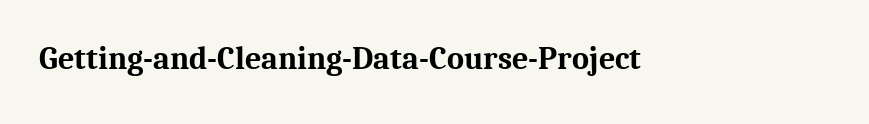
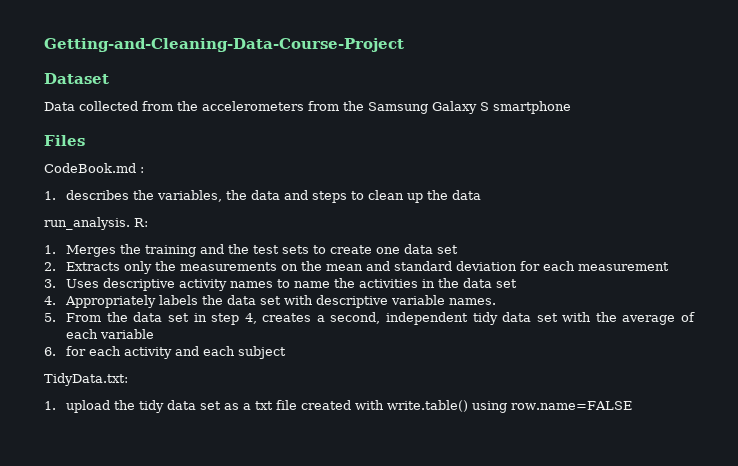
+ Dataset
+ Data collected from the accelerometers from the Samsung Galaxy S smartphone
+ Files
+ CodeBook.md :
+ 1. describes the variables, the data and steps to clean up the data
+ run_analysis. R:
+ 1. Merges the training and the test sets to create one data set
+ 2. Extracts only the measurements on the mean and standard deviation for each measurement
+ 3. Uses descriptive activity names to name the activities in the data set
+ 4. Appropriately labels the data set with descriptive variable names.
+ 5. From the data set in step 4, creates a second, independent tidy data set with the average of each variable
+ 6. for each activity and each subject
+ TidyData.txt:
+ 1. upload the tidy data set as a txt file created with write.table() using row.name=FALSE

